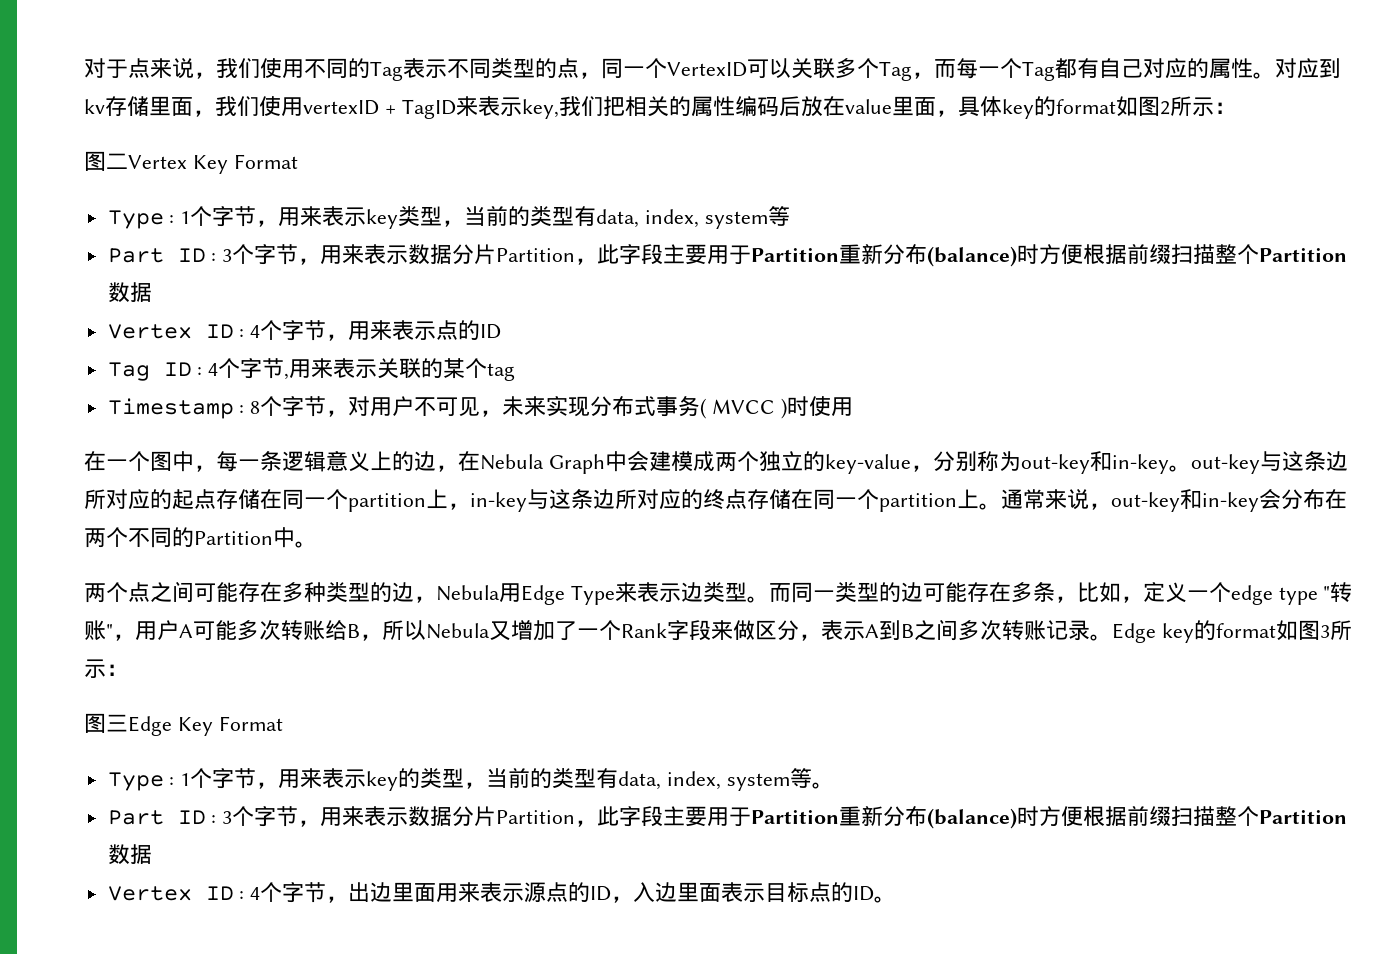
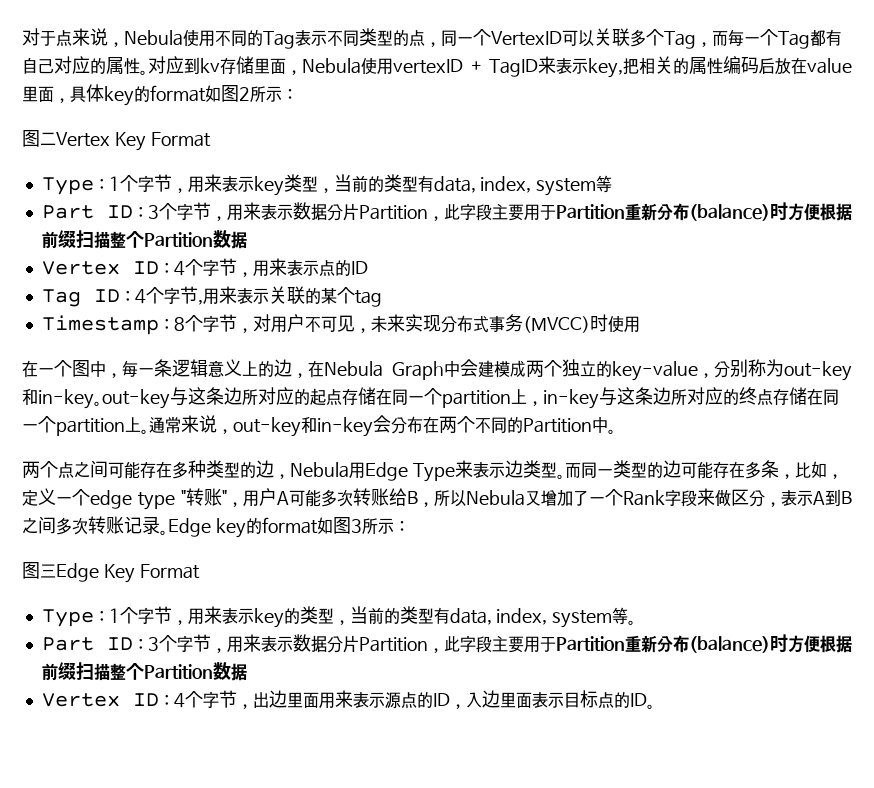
- 对于点来说，我们使用不同的Tag表示不同类型的点，同一个VertexID可以关联多个Tag，而每一个Tag都有自己对应的属性。
+ 对于点来说，Nebula使用不同的Tag表示不同类型的点，同一个VertexID可以关联多个Tag，而每一个Tag都有自己对应的属性。
- 对应到kv存储里面，我们使用vertexID + TagID来表示key,我们把相关的属性编码后放在value里面，具体key的format如图2所示：
+ 对应到kv存储里面，Nebula使用vertexID + TagID来表示key,把相关的属性编码后放在value里面，具体key的format如图2所示：
- Timestamp : 8个字节，对用户不可见，未来实现分布式事务( MVCC )时使用
+ Timestamp : 8个字节，对用户不可见，未来实现分布式事务(MVCC)时使用

